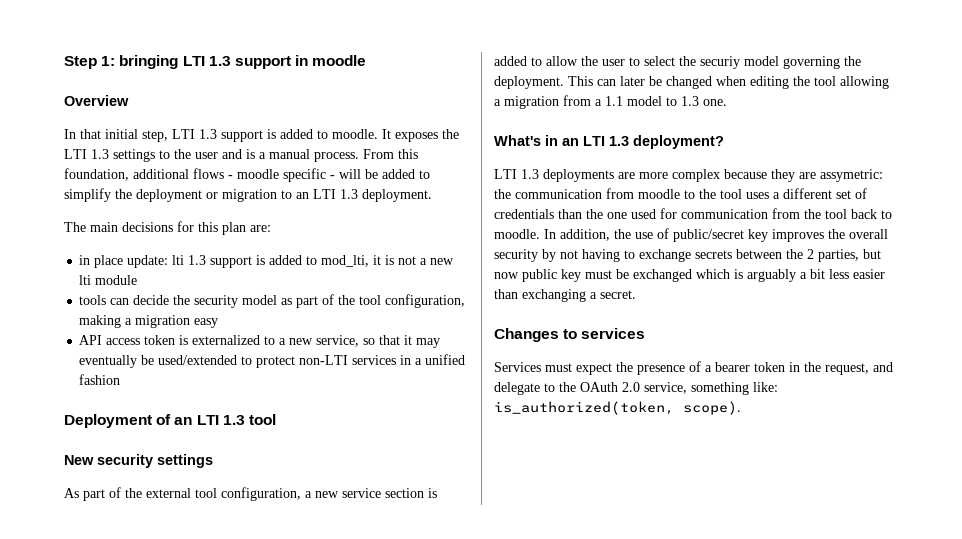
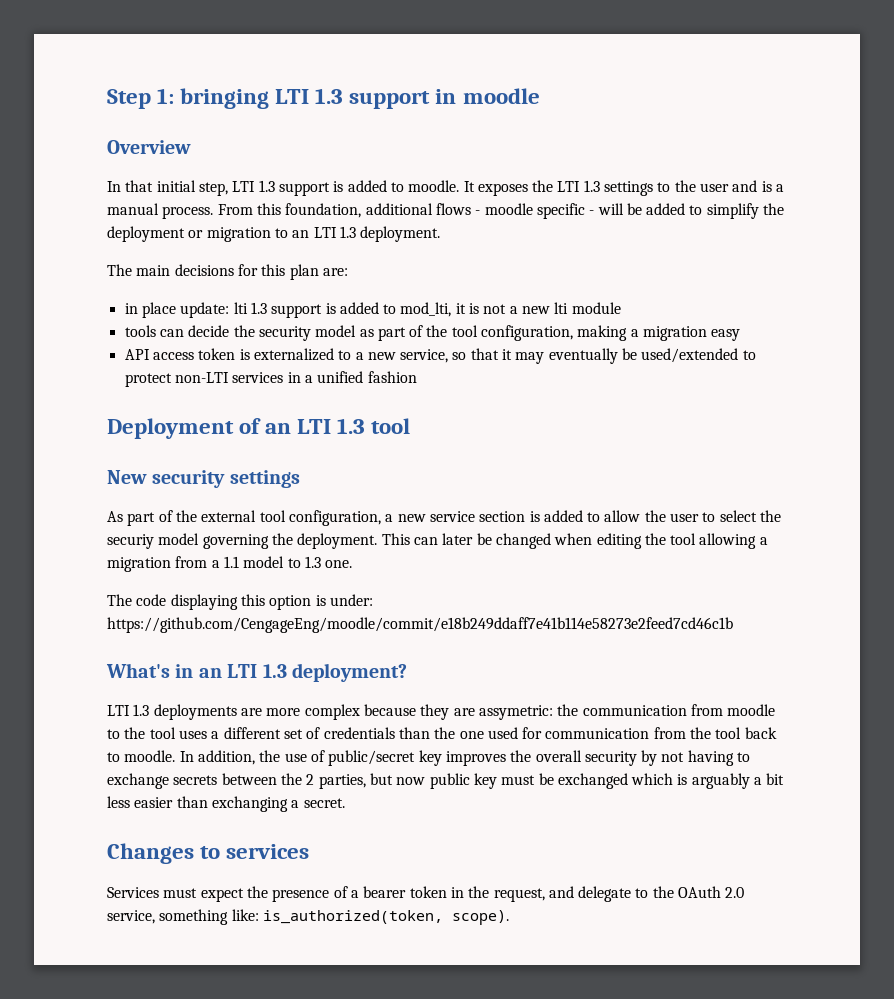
+ The code displaying this option is under: https://github.com/CengageEng/moodle/commit/e18b249ddaff7e41b114e58273e2feed7cd46c1b

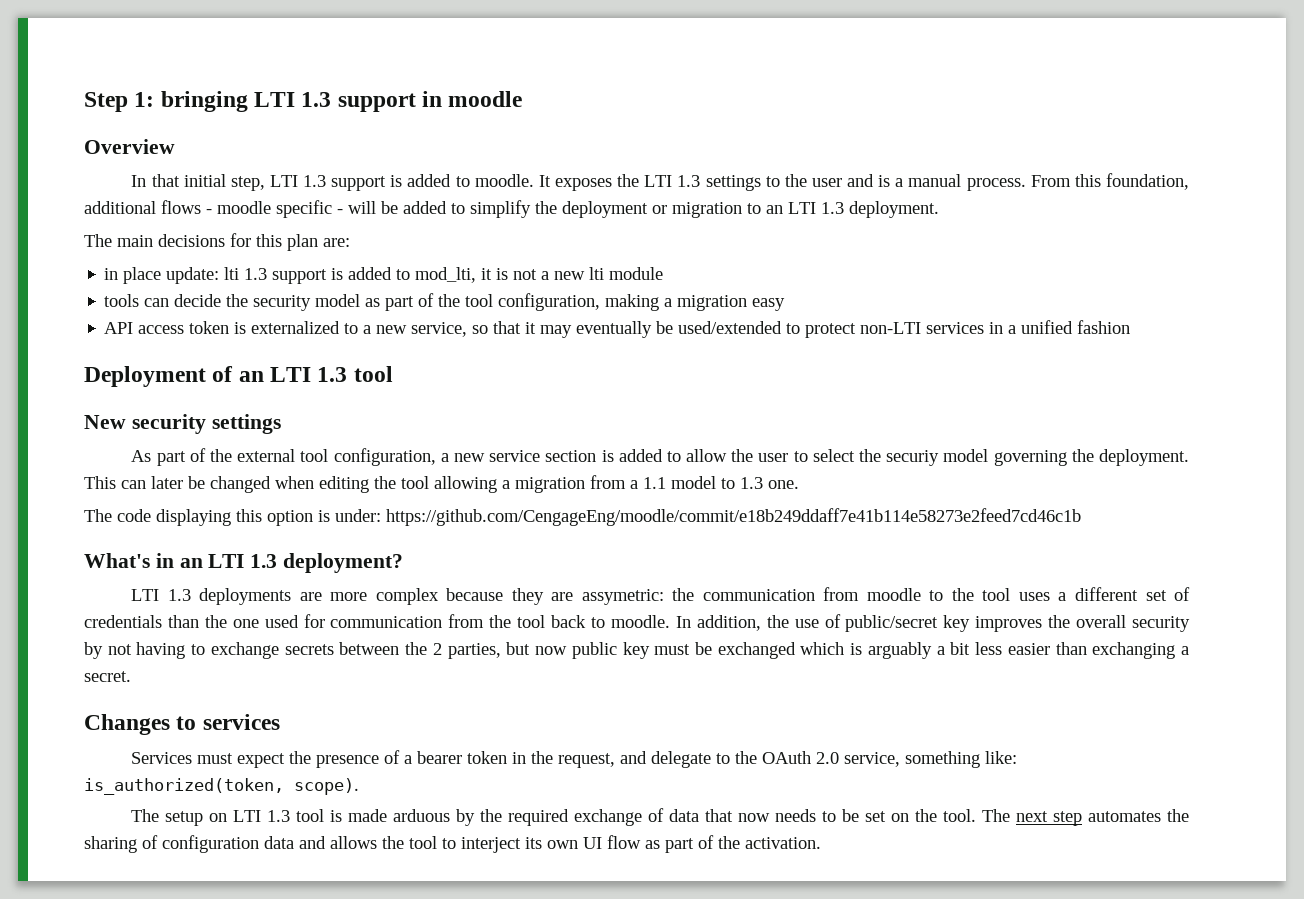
+ The setup on LTI 1.3 tool is made arduous by the required exchange of data that now needs to be set on the tool. The next step automates the sharing of configuration data and allows the tool to interject its own UI flow as part of the activation.

